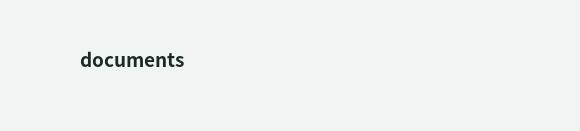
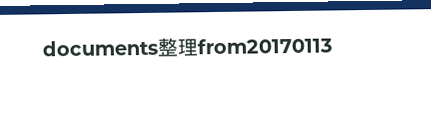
- documents
+ documents整理from20170113

